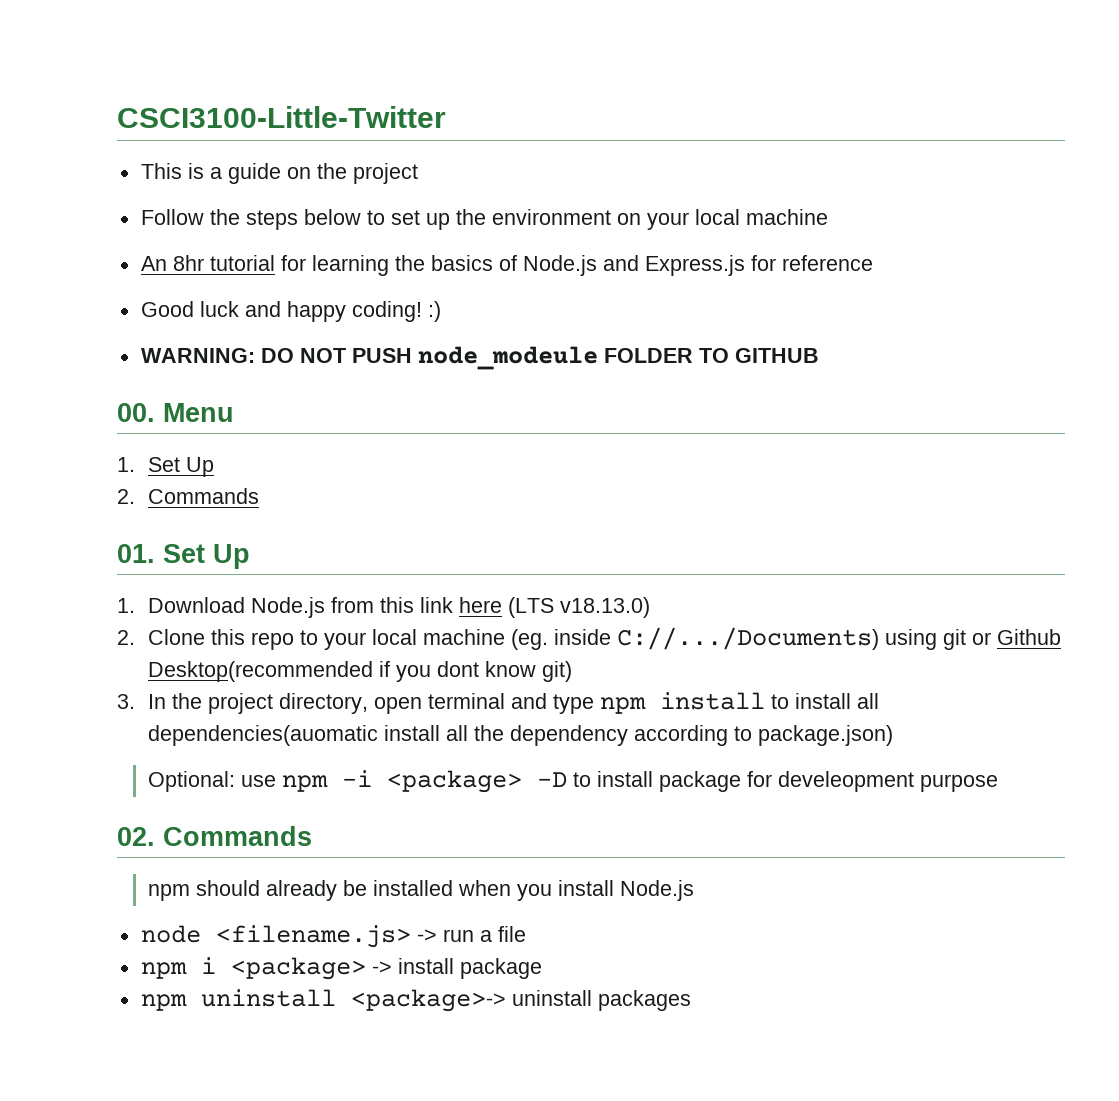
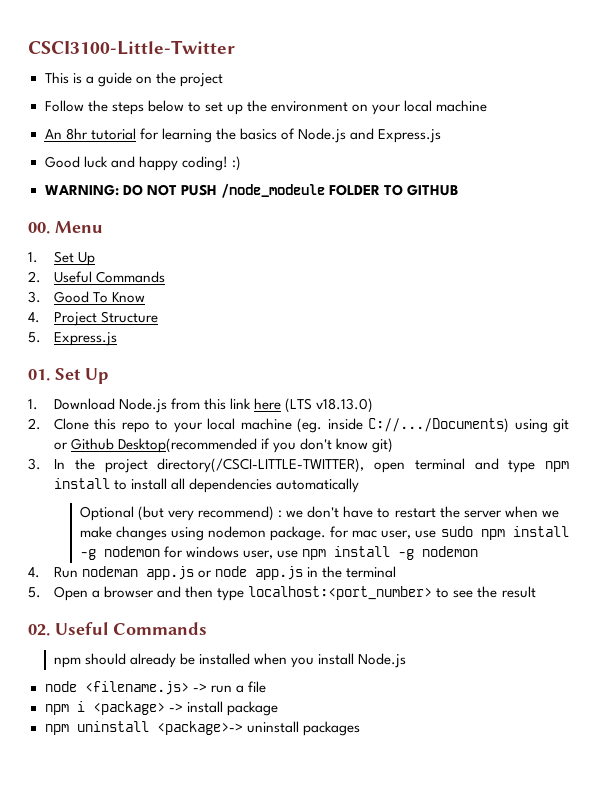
- An 8hr tutorial for learning the basics of Node.js and Express.js for reference
+ An 8hr tutorial for learning the basics of Node.js and Express.js
- WARNING: DO NOT PUSH node_modeule FOLDER TO GITHUB
+ WARNING: DO NOT PUSH /node_modeule FOLDER TO GITHUB
- 2. Commands
+ 2. Useful Commands
+ 3. Good To Know
+ 4. Project Structure
+ 5. Express.js
- 2. Clone this repo to your local machine (eg. inside C://.../Documents) using git or Github Desktop(recommended if you dont know git)
+ 2. Clone this repo to your local machine (eg. inside C://.../Documents) using git or Github Desktop(recommended if you don't know git)
- 3. In the project directory, open terminal and type npm install to install all dependencies(auomatic install all the dependency according to package.json)
- Optional: use npm -i <package> -D to install package for develeopment purpose
+ 3. In the project directory(/CSCI-LITTLE-TWITTER), open terminal and type npm install to install all dependencies automatically
+ Optional (but very recommend) : we don't have to restart the server when we make changes using nodemon package. for mac user, use sudo npm install -g nodemon for windows user, use npm install -g nodemon
+ 4. Run nodeman app.js or node app.js in the terminal
+ 5. Open a browser and then type localhost:<port_number> to see the result
- 02. Commands
+ 02. Useful Commands

